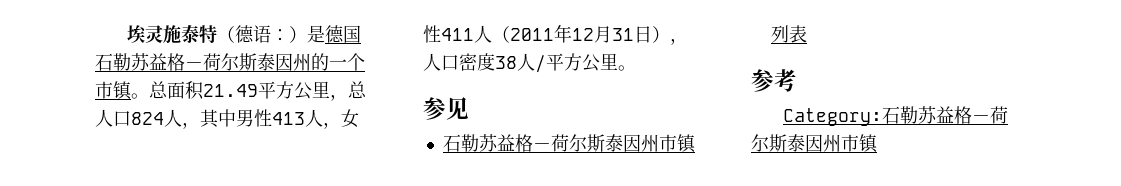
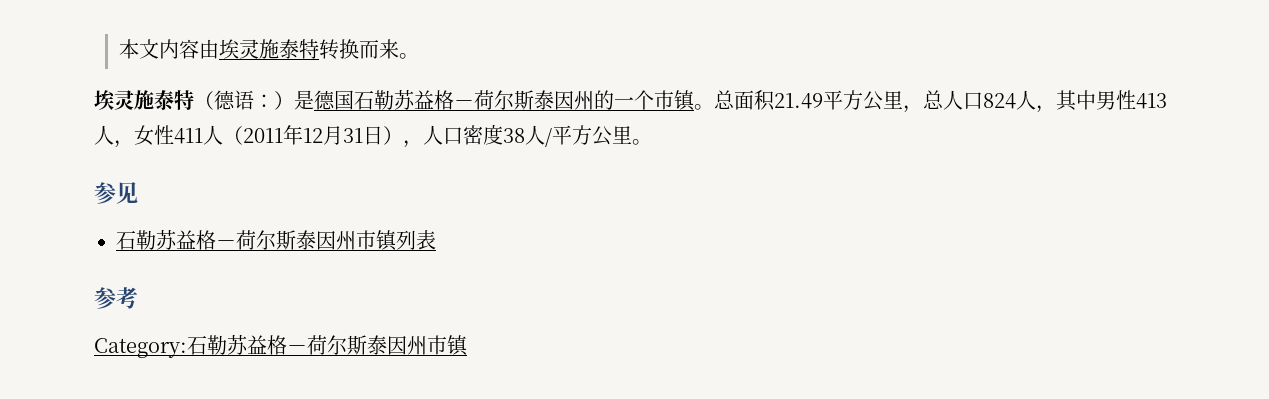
+ 本文内容由埃灵施泰特转换而来。

